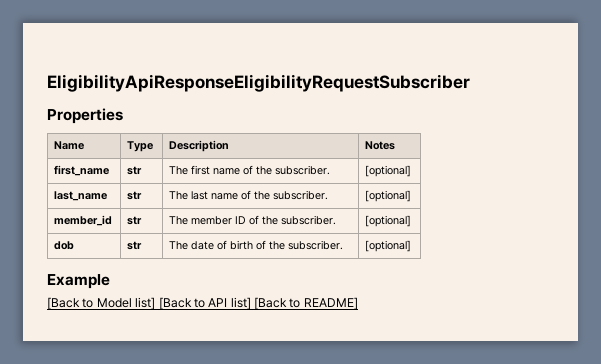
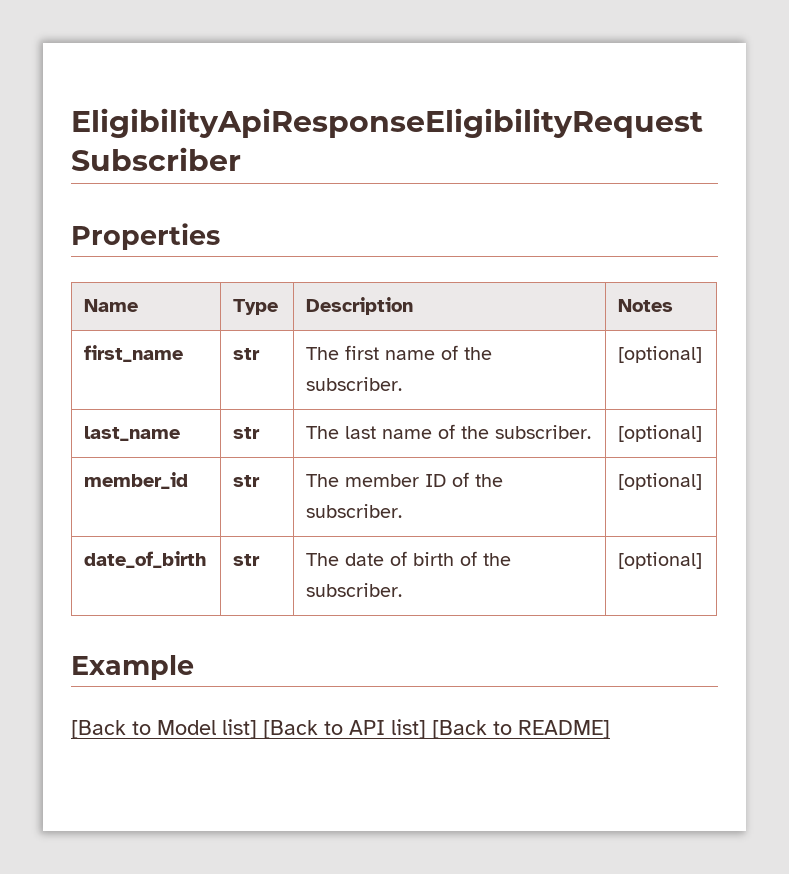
- dob | str | The date of birth of the subscriber. | [optional]
+ date_of_birth | str | The date of birth of the subscriber. | [optional]

